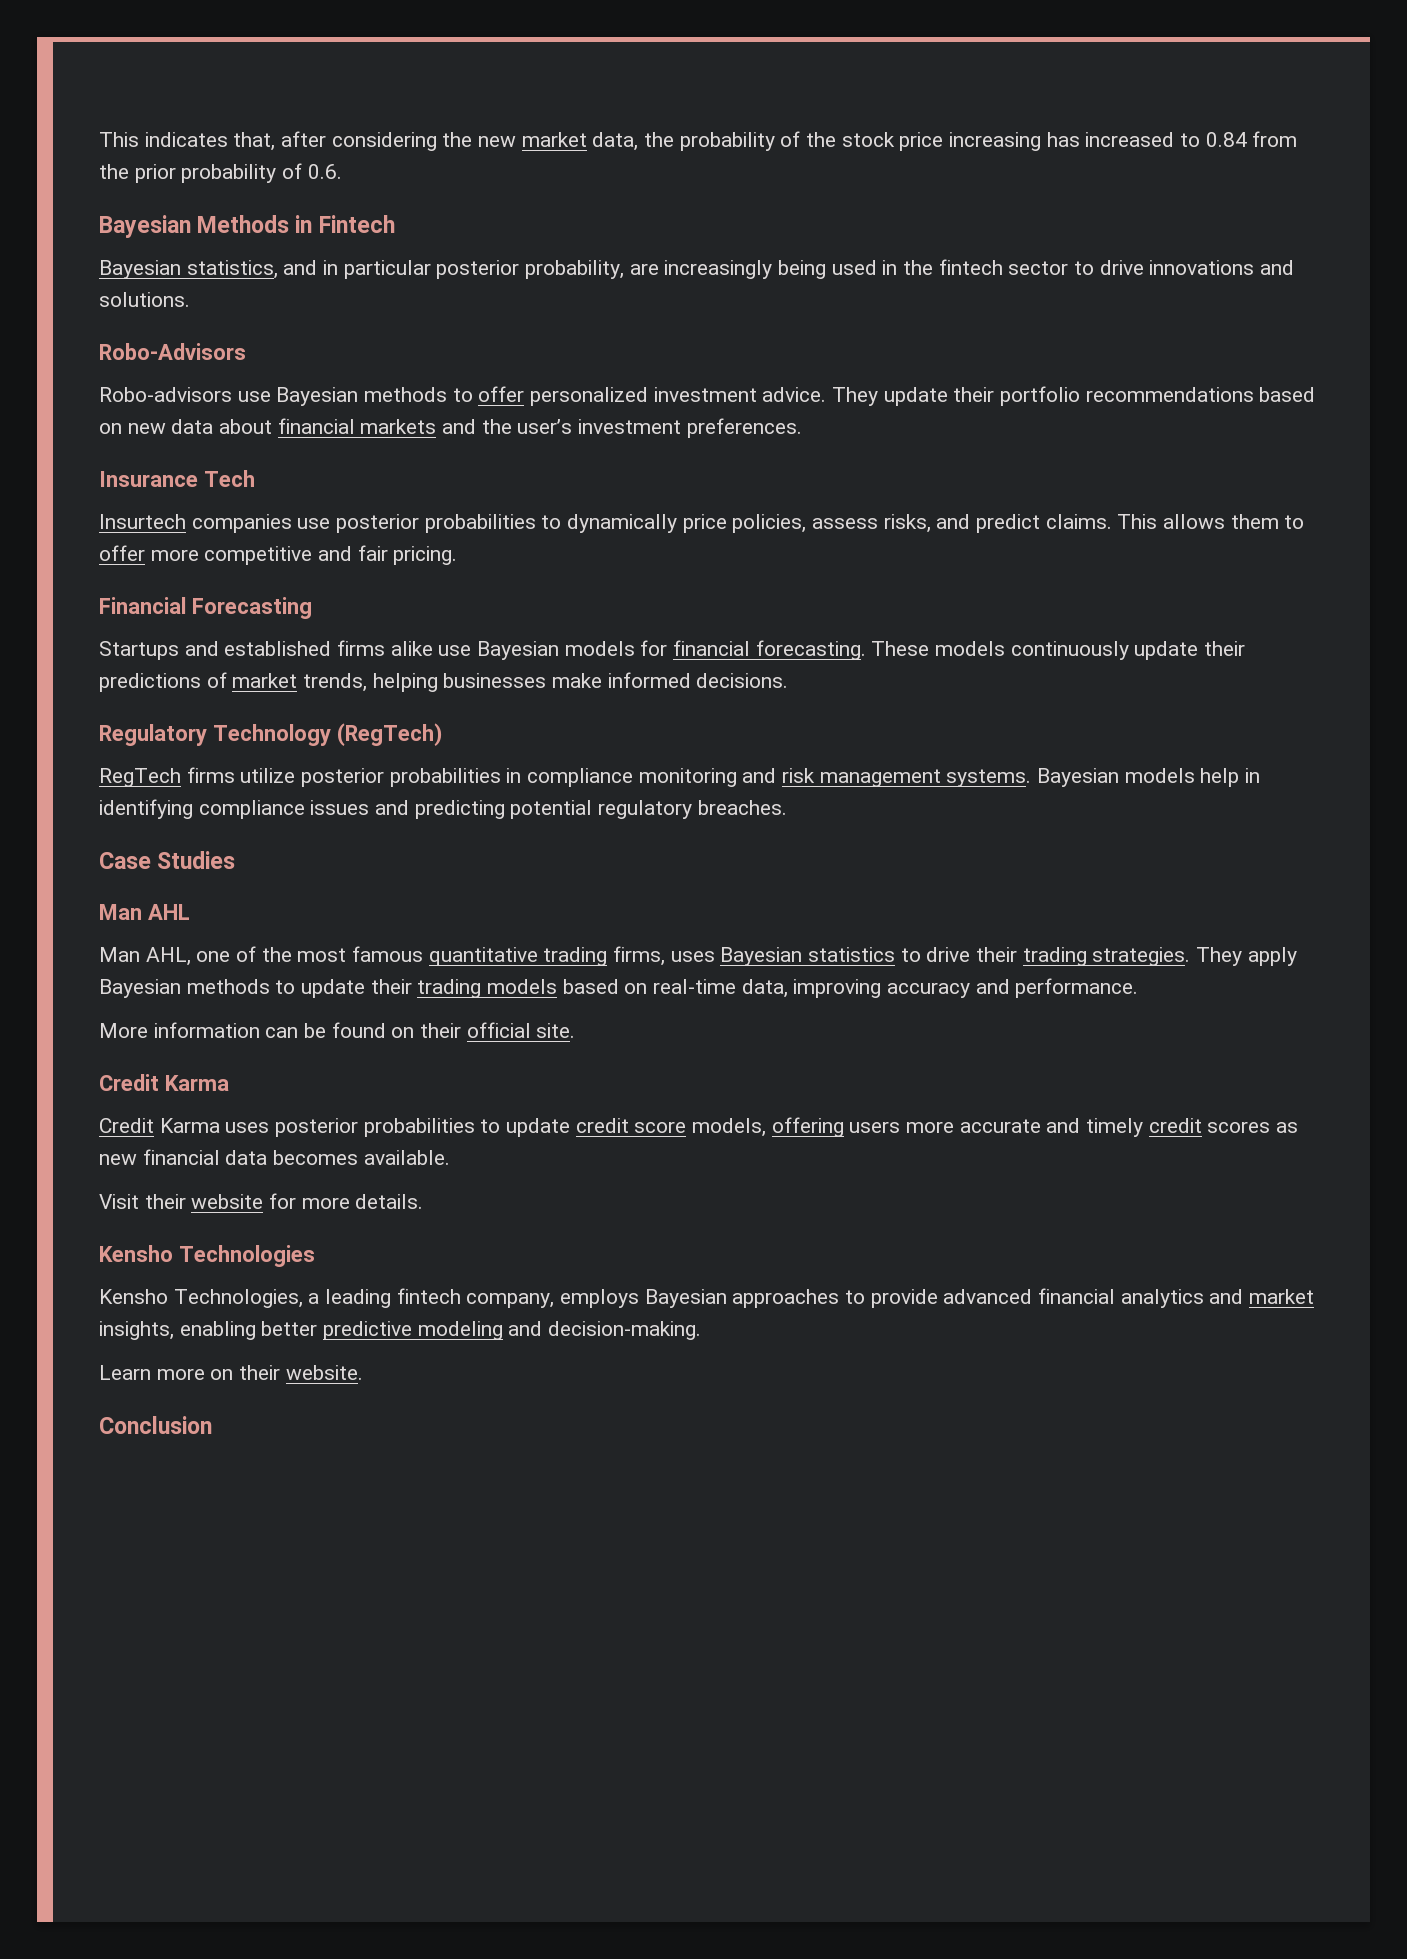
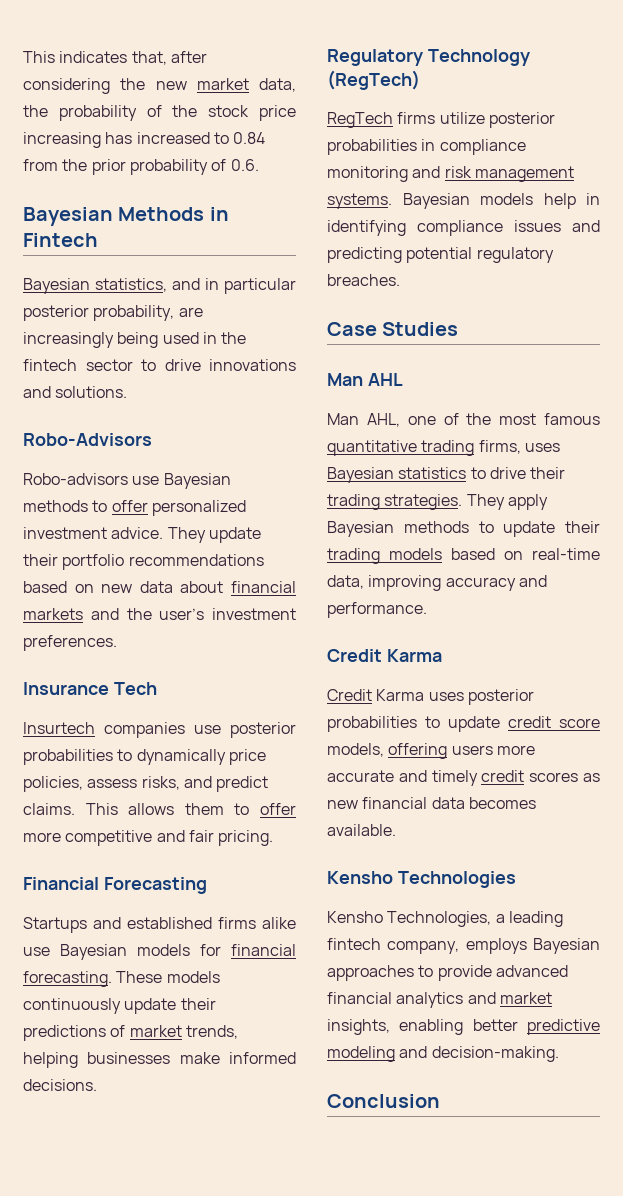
- More information can be found on their official site.
- Visit their website for more details.
- Learn more on their website.

